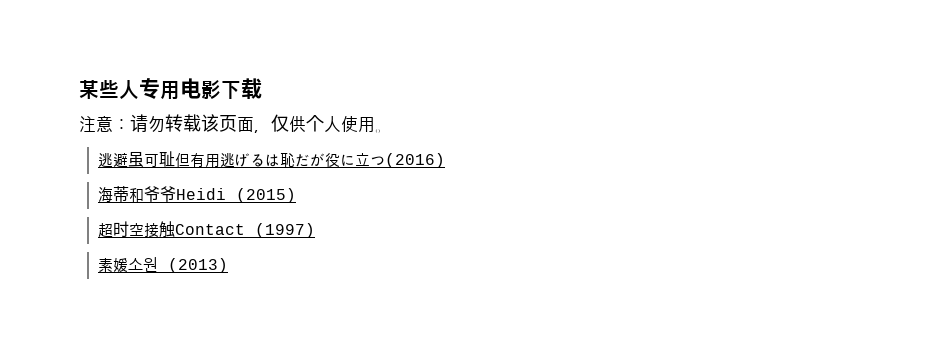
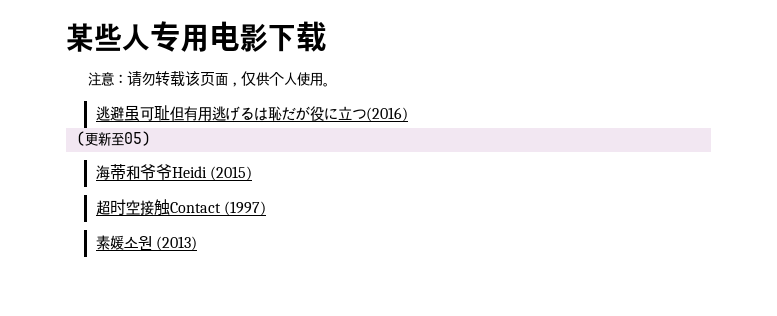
+ (更新至05)

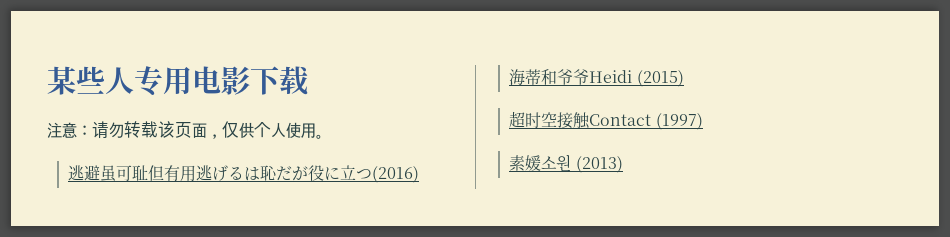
- (更新至05)

